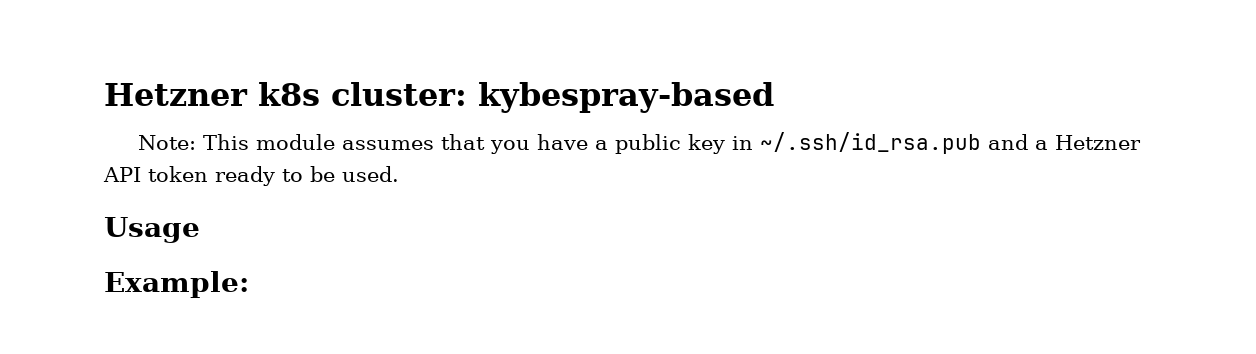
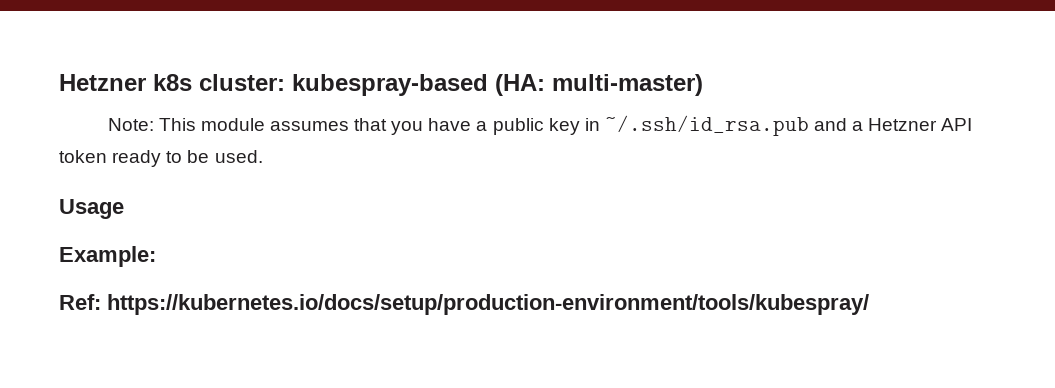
- Hetzner k8s cluster: kybespray-based
+ Hetzner k8s cluster: kubespray-based (HA: multi-master)
+ Ref: https://kubernetes.io/docs/setup/production-environment/tools/kubespray/

